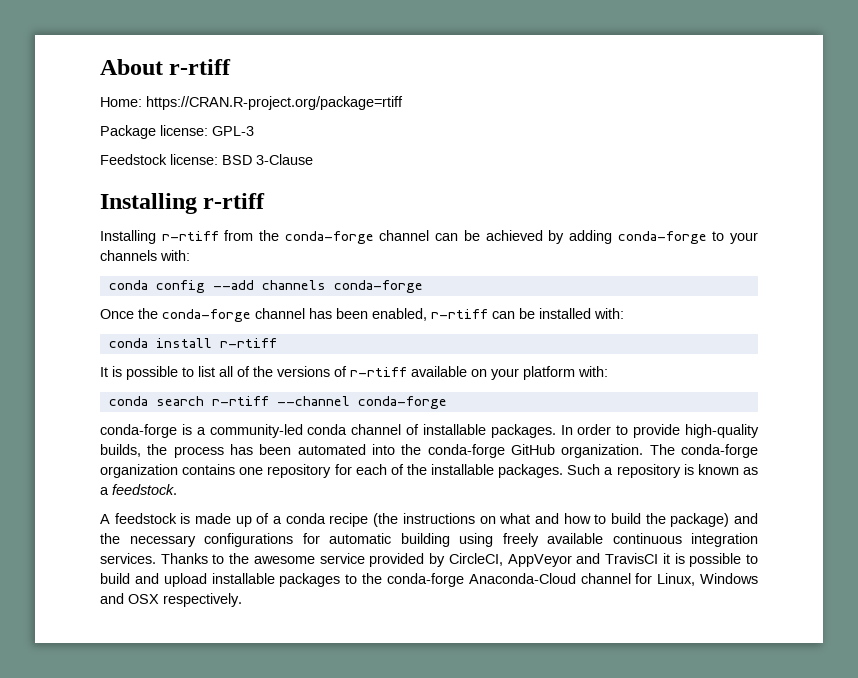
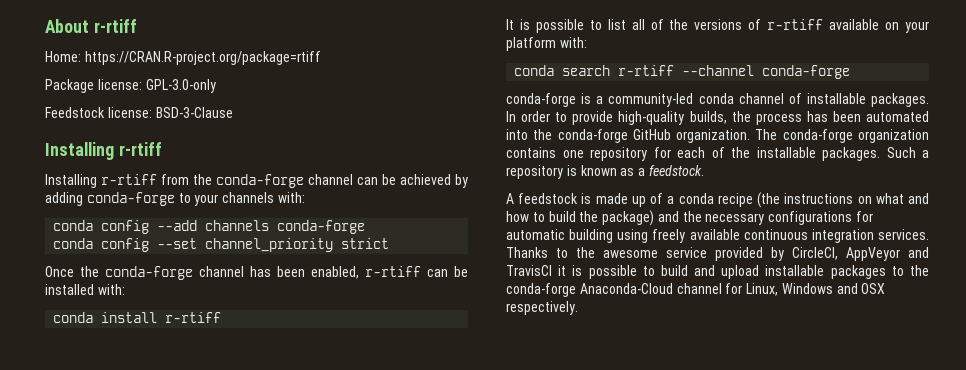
- Package license: GPL-3
+ Package license: GPL-3.0-only
- Feedstock license: BSD 3-Clause
+ Feedstock license: BSD-3-Clause
+ conda config --set channel_priority strict

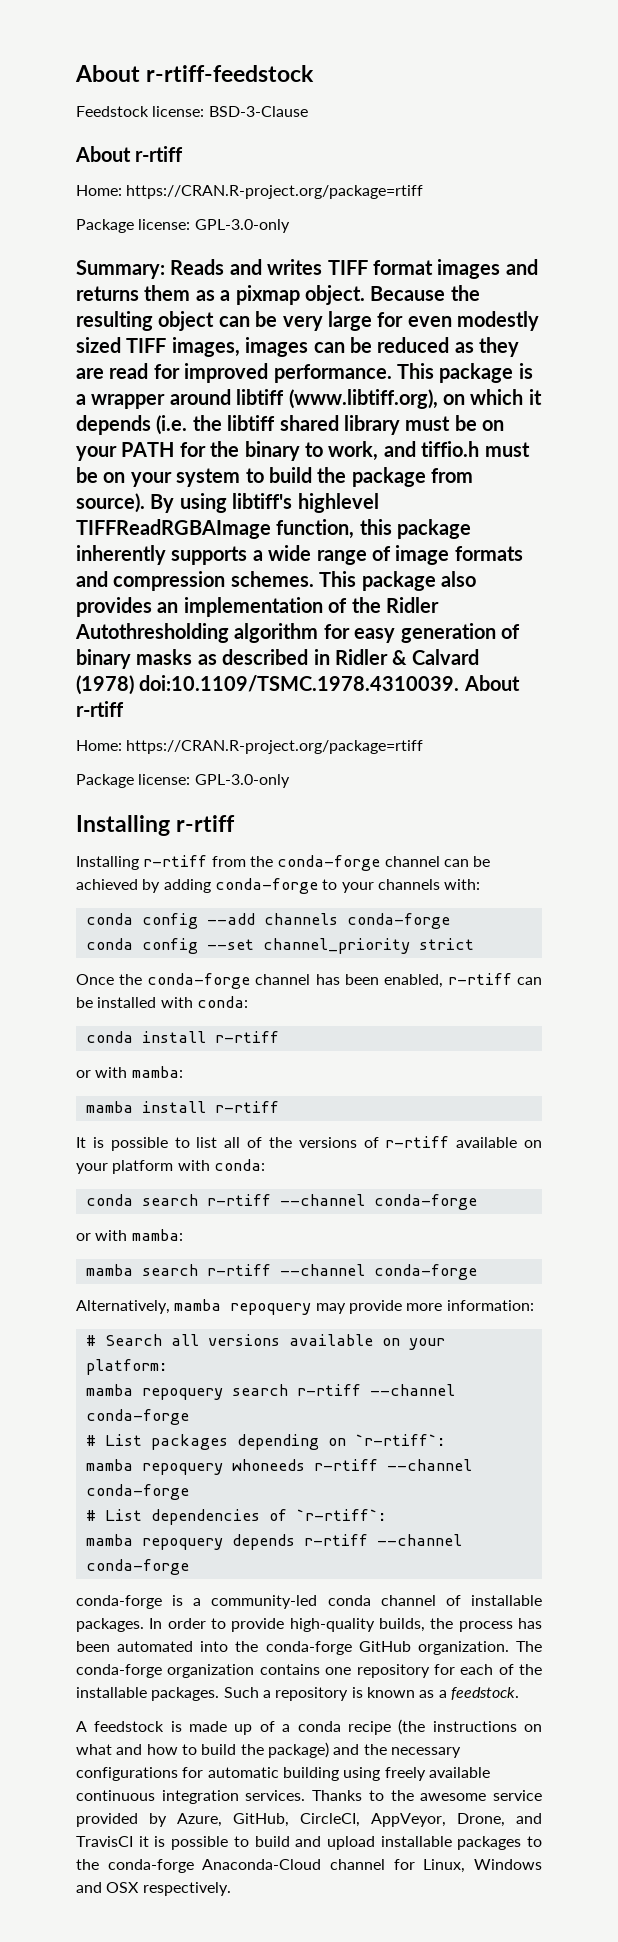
+ About r-rtiff-feedstock
+ Feedstock license: BSD-3-Clause
  About r-rtiff
  Home: https://CRAN.R-project.org/package=rtiff
  Package license: GPL-3.0-only
- Feedstock license: BSD-3-Clause
+ Summary: Reads and writes TIFF format images and returns them as a pixmap object. Because the resulting object can be very large for even modestly sized TIFF images, images can be reduced as they are read for improved performance. This package is a wrapper around libtiff (www.libtiff.org), on which it depends (i.e. the libtiff shared library must be on your PATH for the binary to work, and tiffio.h must be on your system to build the package from source). By using libtiff's highlevel TIFFReadRGBAImage function, this package inherently supports a wide range of image formats and compression schemes. This package also provides an implementation of the Ridler Autothresholding algorithm for easy generation of binary masks as described in Ridler & Calvard (1978) doi:10.1109/TSMC.1978.4310039. About r-rtiff
+ Home: https://CRAN.R-project.org/package=rtiff
+ Package license: GPL-3.0-only
- Once the conda-forge channel has been enabled, r-rtiff can be installed with:
+ Once the conda-forge channel has been enabled, r-rtiff can be installed with conda:
  conda install r-rtiff
+ or with mamba:
+ mamba install r-rtiff
- It is possible to list all of the versions of r-rtiff available on your platform with:
+ It is possible to list all of the versions of r-rtiff available on your platform with conda:
  conda search r-rtiff --channel conda-forge
+ or with mamba:
+ mamba search r-rtiff --channel conda-forge
+ Alternatively, mamba repoquery may provide more information:
+ # Search all versions available on your platform:
+ mamba repoquery search r-rtiff --channel conda-forge
+ # List packages depending on `r-rtiff`:
+ mamba repoquery whoneeds r-rtiff --channel conda-forge
+ # List dependencies of `r-rtiff`:
+ mamba repoquery depends r-rtiff --channel conda-forge
- Thanks to the awesome service provided by CircleCI, AppVeyor and TravisCI it is possible to build and upload installable packages to the conda-forge Anaconda-Cloud channel for Linux, Windows and OSX respectively.
+ Thanks to the awesome service provided by Azure, GitHub, CircleCI, AppVeyor, Drone, and TravisCI it is possible to build and upload installable packages to the conda-forge Anaconda-Cloud channel for Linux, Windows and OSX respectively.

